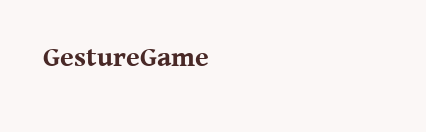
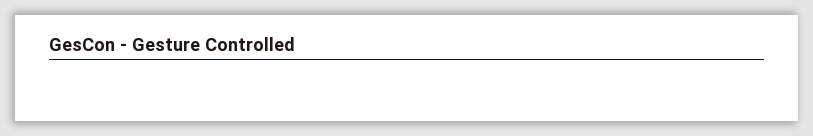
- GestureGame
+ GesCon - Gesture Controlled

